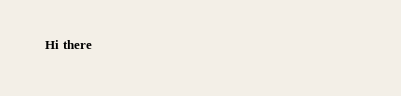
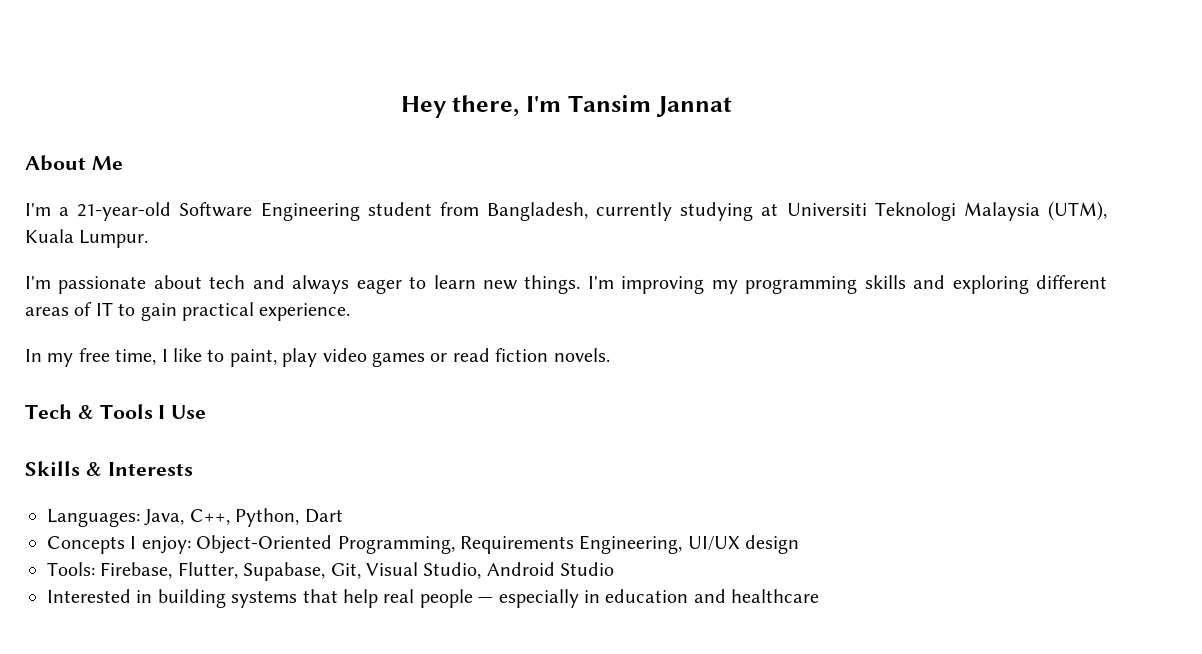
- Hi there
+ Hey there, I'm Tansim Jannat
+ About Me
+ I'm a 21-year-old Software Engineering student from Bangladesh, currently studying at Universiti Teknologi Malaysia (UTM), Kuala Lumpur.
+ I'm passionate about tech and always eager to learn new things. I'm improving my programming skills and exploring different areas of IT to gain practical experience.
+ In my free time, I like to paint, play video games or read fiction novels.
+ Tech & Tools I Use
+ Skills & Interests
+ Languages: Java, C++, Python, Dart
+ Concepts I enjoy: Object-Oriented Programming, Requirements Engineering, UI/UX design
+ Tools: Firebase, Flutter, Supabase, Git, Visual Studio, Android Studio
+ Interested in building systems that help real people — especially in education and healthcare

